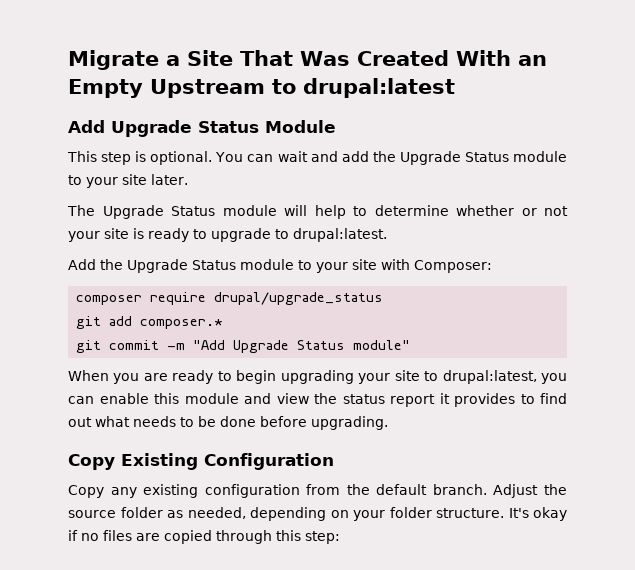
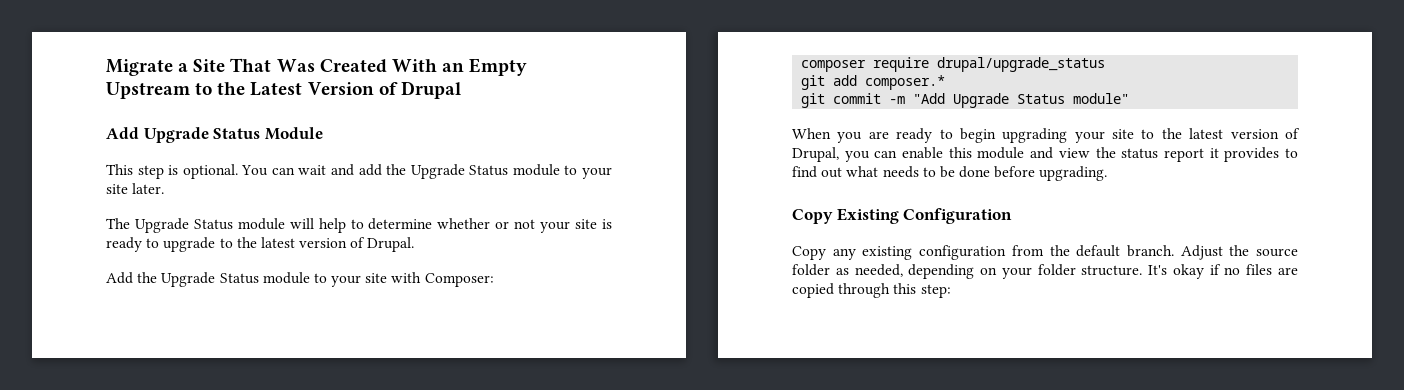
- Migrate a Site That Was Created With an Empty Upstream to drupal:latest
+ Migrate a Site That Was Created With an Empty Upstream to the Latest Version of Drupal
- The Upgrade Status module will help to determine whether or not your site is ready to upgrade to drupal:latest.
+ The Upgrade Status module will help to determine whether or not your site is ready to upgrade to the latest version of Drupal.
- When you are ready to begin upgrading your site to drupal:latest, you can enable this module and view the status report it provides to find out what needs to be done before upgrading.
+ When you are ready to begin upgrading your site to the latest version of Drupal, you can enable this module and view the status report it provides to find out what needs to be done before upgrading.

